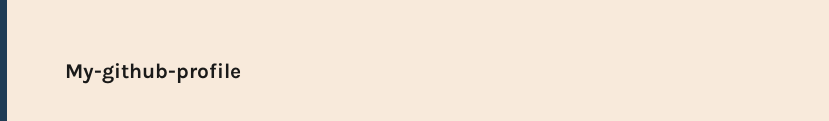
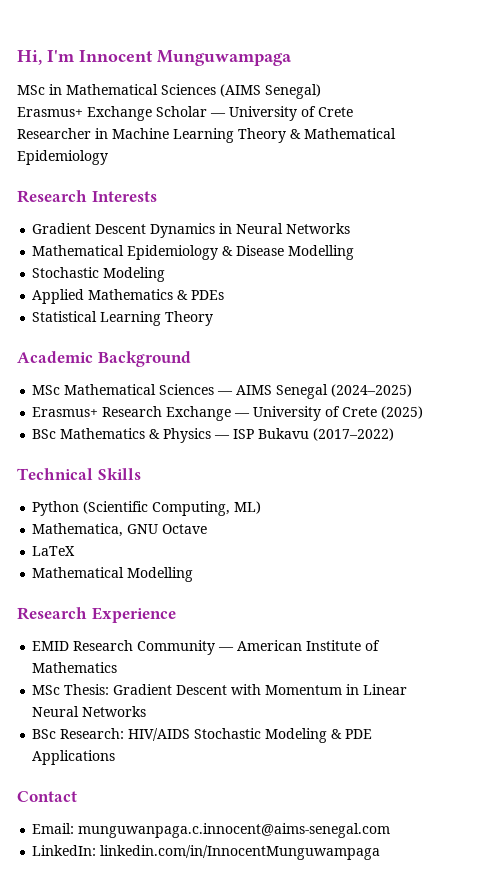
- My-github-profile
+ Hi, I'm Innocent Munguwampaga
+ MSc in Mathematical Sciences (AIMS Senegal)
+ Erasmus+ Exchange Scholar — University of Crete
+ Researcher in Machine Learning Theory & Mathematical Epidemiology
+ Research Interests
+ Gradient Descent Dynamics in Neural Networks
+ Mathematical Epidemiology & Disease Modelling
+ Stochastic Modeling
+ Applied Mathematics & PDEs
+ Statistical Learning Theory
+ Academic Background
+ MSc Mathematical Sciences — AIMS Senegal (2024–2025)
+ Erasmus+ Research Exchange — University of Crete (2025)
+ BSc Mathematics & Physics — ISP Bukavu (2017–2022)
+ Technical Skills
+ Python (Scientific Computing, ML)
+ Mathematica, GNU Octave
+ LaTeX
+ Mathematical Modelling
+ Research Experience
+ EMID Research Community — American Institute of Mathematics
+ MSc Thesis: Gradient Descent with Momentum in Linear Neural Networks
+ BSc Research: HIV/AIDS Stochastic Modeling & PDE Applications
+ Contact
+ Email: munguwanpaga.c.innocent@aims-senegal.com
+ LinkedIn: linkedin.com/in/InnocentMunguwampaga

